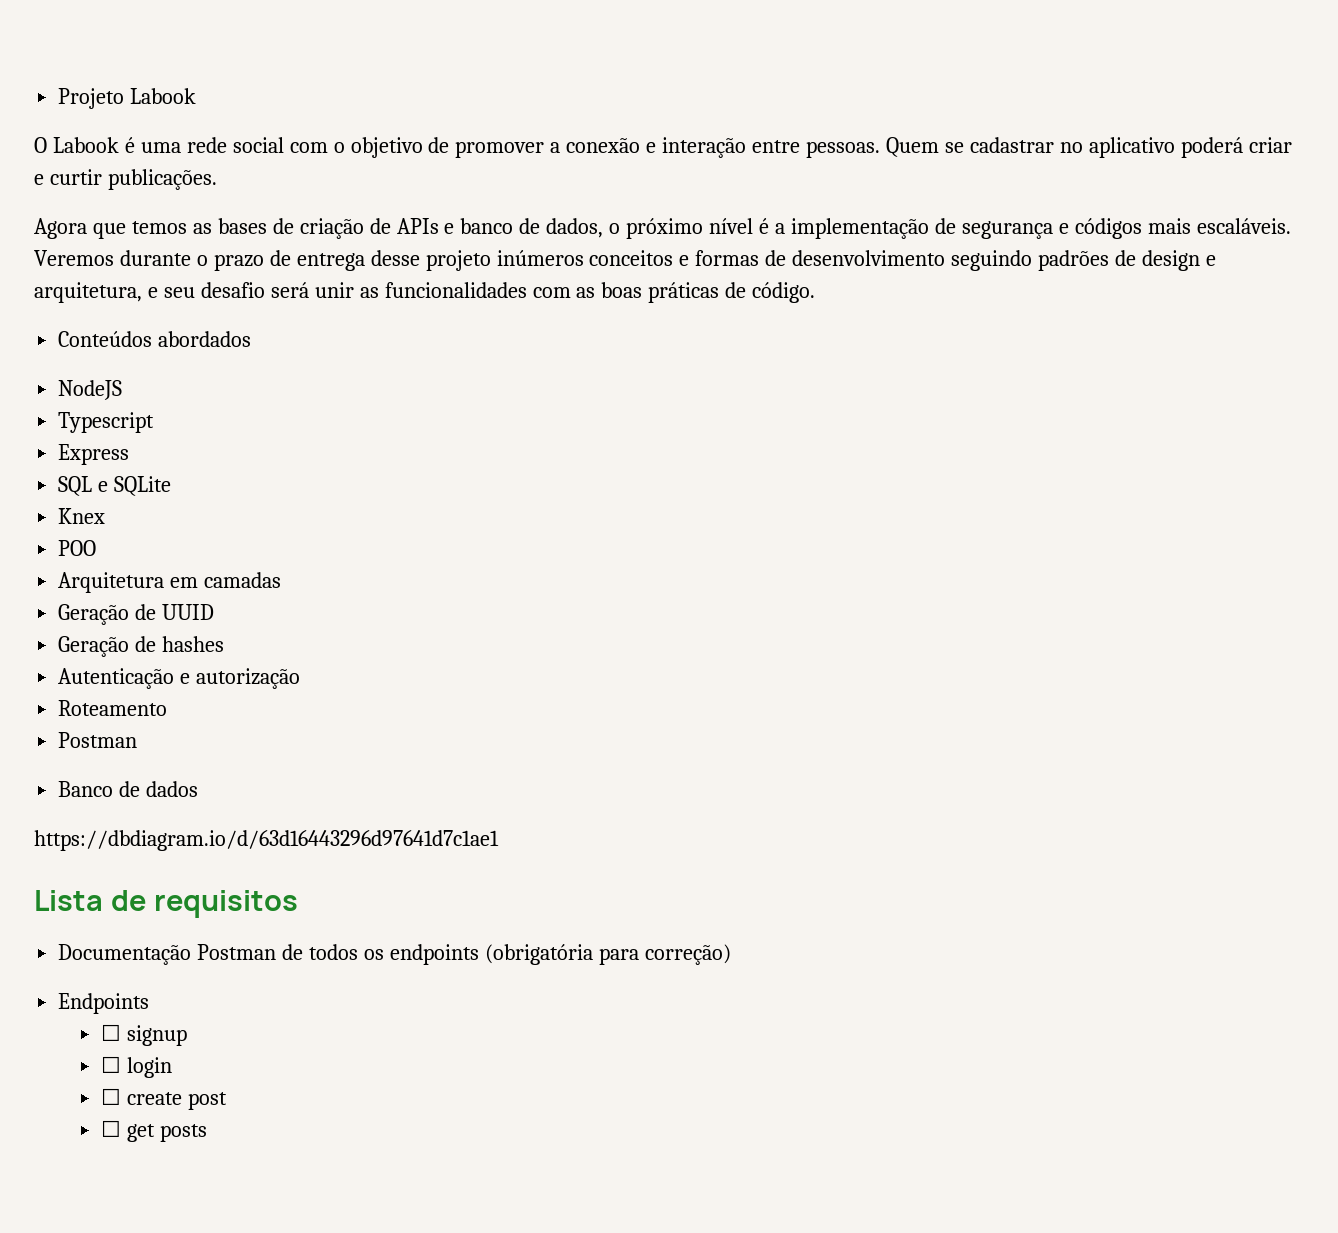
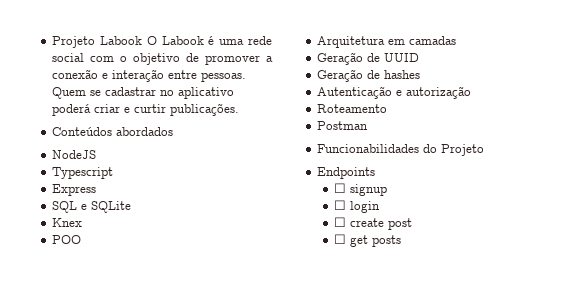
- Projeto Labook
- O Labook é uma rede social com o objetivo de promover a conexão e interação entre pessoas.
+ Projeto Labook O Labook é uma rede social com o objetivo de promover a conexão e interação entre pessoas.
- Agora que temos as bases de criação de APIs e banco de dados, o próximo nível é a implementação de segurança e códigos mais escaláveis. Veremos durante o prazo de entrega desse projeto inúmeros conceitos e formas de desenvolvimento seguindo padrões de design e arquitetura, e seu desafio será unir as funcionalidades com as boas práticas de código.
- Banco de dados
- https://dbdiagram.io/d/63d16443296d97641d7c1ae1
- Lista de requisitos
- Documentação Postman de todos os endpoints (obrigatória para correção)
+ Funcionabilidades do Projeto

